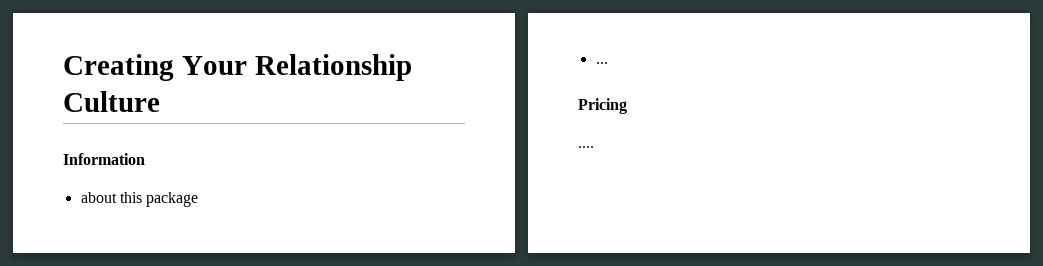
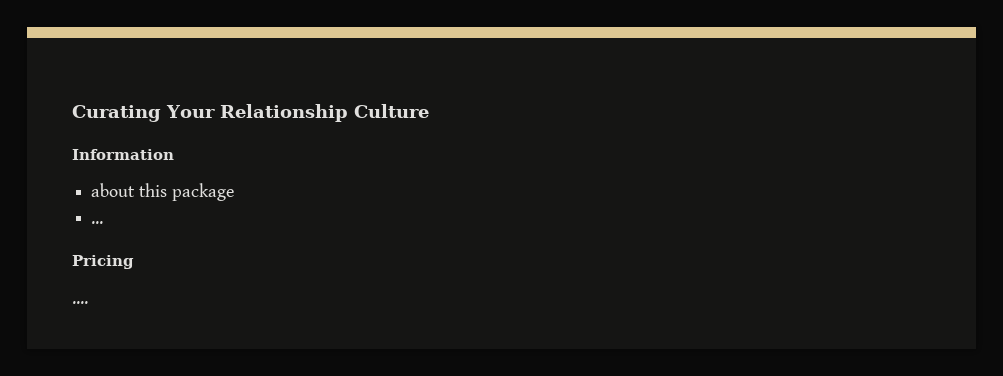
- Creating Your Relationship Culture
+ Curating Your Relationship Culture

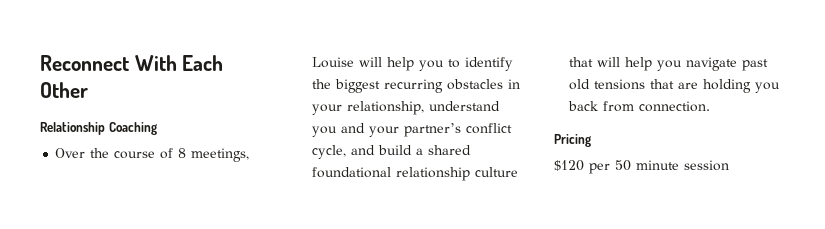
- Curating Your Relationship Culture
- Information
- about this package
- ...
+ Reconnect With Each Other
+ Relationship Coaching
+ Over the course of 8 meetings, Louise will help you to identify the biggest recurring obstacles in your relationship, understand you and your partner’s conflict cycle, and build a shared foundational relationship culture that will help you navigate past old tensions that are holding you back from connection.
  Pricing
- ....
+ $120 per 50 minute session

